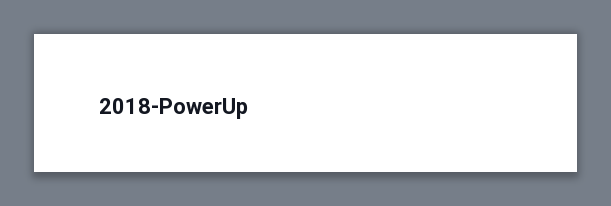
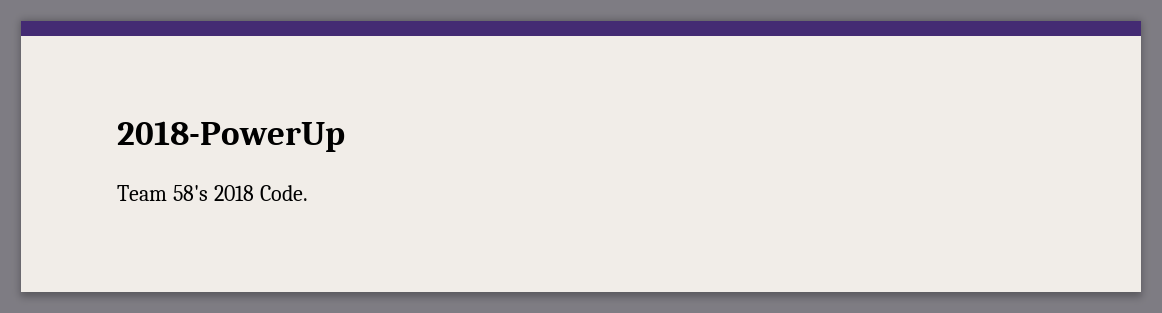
+ Team 58's 2018 Code.

